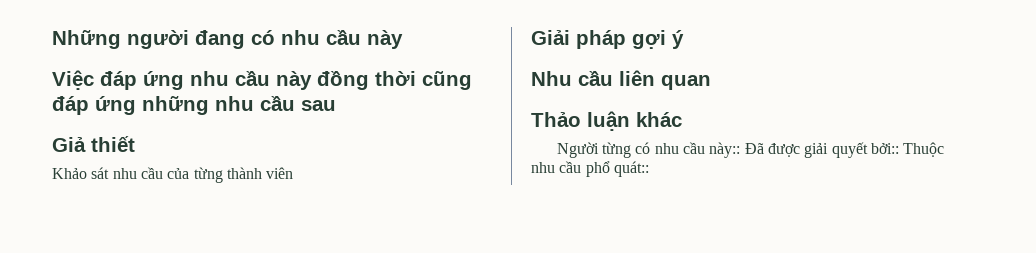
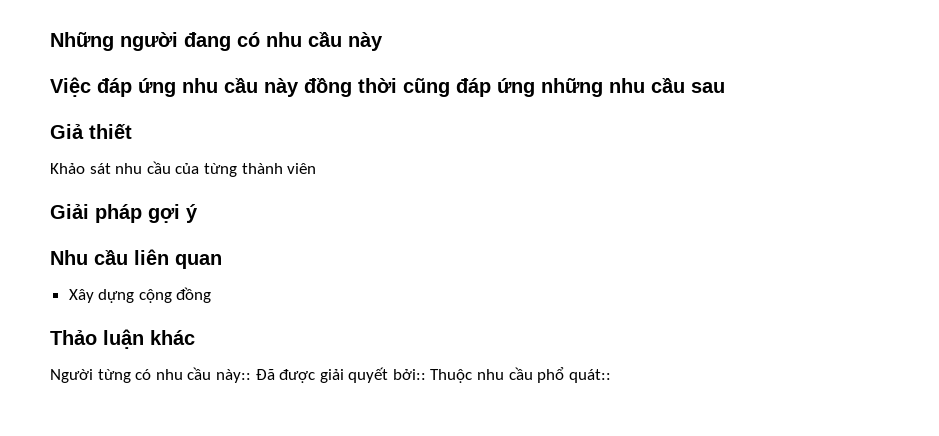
+ Xây dựng cộng đồng

